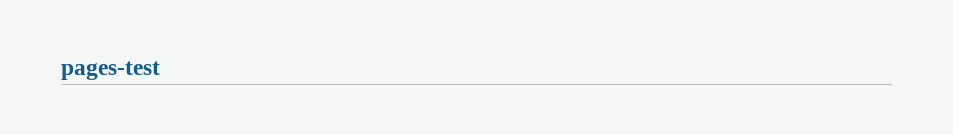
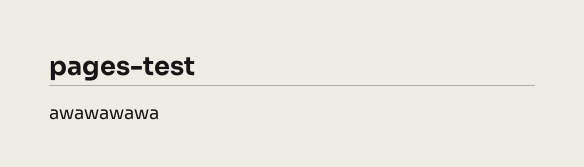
+ awawawawa

